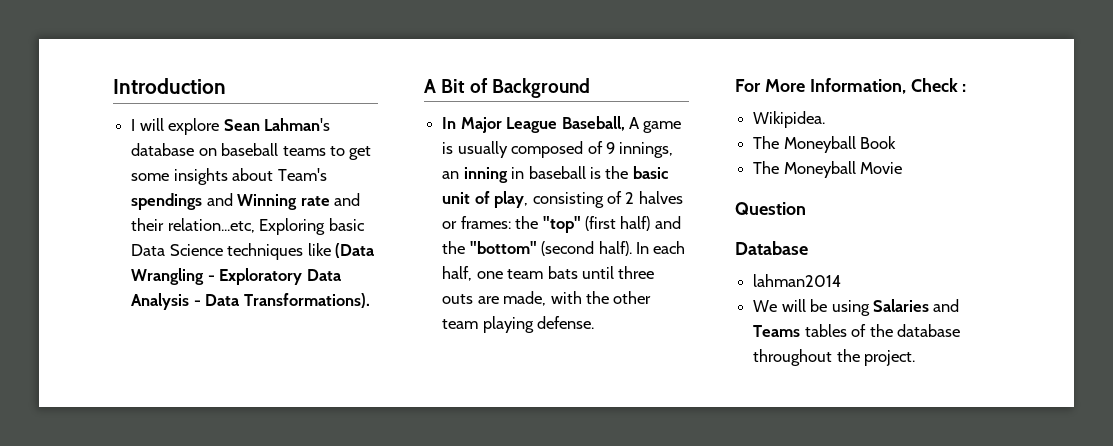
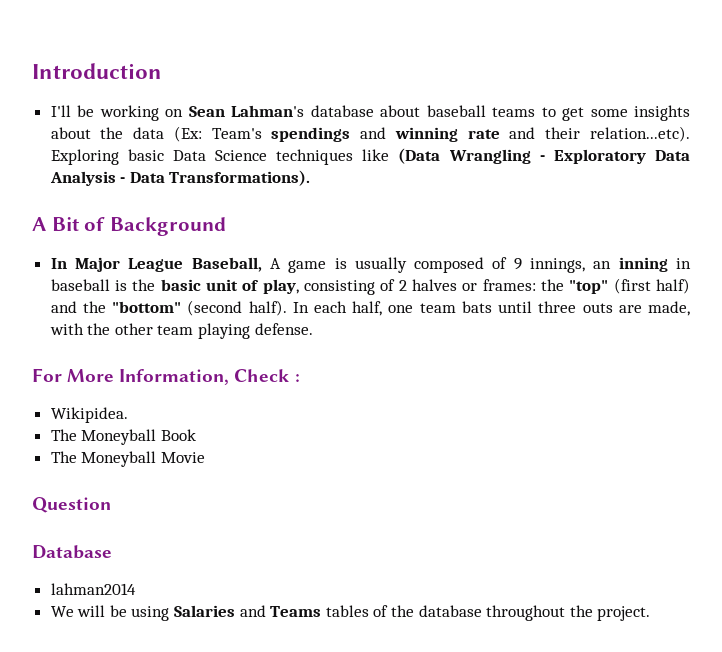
- I will explore Sean Lahman's database on baseball teams to get some insights about Team's spendings and Winning rate and their relation...etc, Exploring basic Data Science techniques like (Data Wrangling - Exploratory Data Analysis - Data Transformations).
+ I'll be working on Sean Lahman's database about baseball teams to get some insights about the data (Ex: Team's spendings and winning rate and their relation...etc). Exploring basic Data Science techniques like (Data Wrangling - Exploratory Data Analysis - Data Transformations).

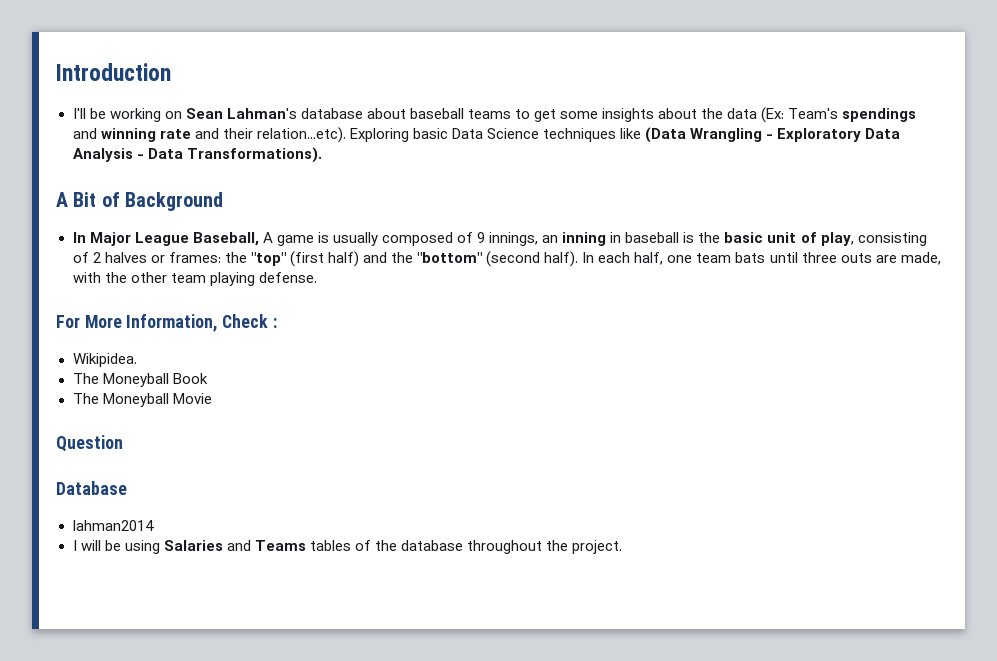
- We will be using Salaries and Teams tables of the database throughout the project.
+ I will be using Salaries and Teams tables of the database throughout the project.

